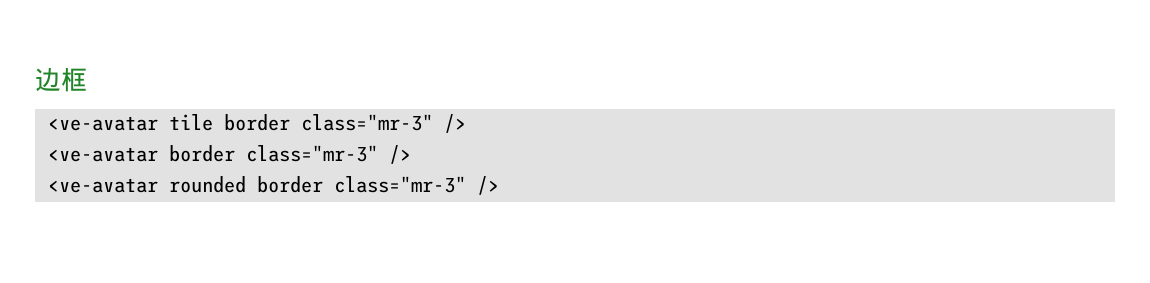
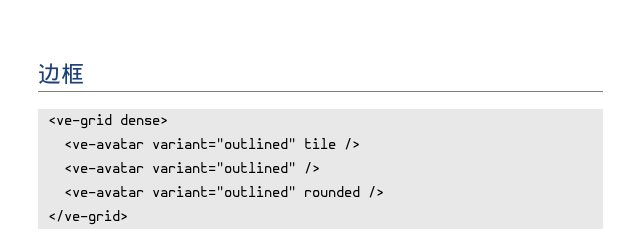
- <ve-avatar tile border class="mr-3" />
- <ve-avatar border class="mr-3" />
- <ve-avatar rounded border class="mr-3" />
+ <ve-grid dense>
+ <ve-avatar variant="outlined" tile />
+ <ve-avatar variant="outlined" />
+ <ve-avatar variant="outlined" rounded />
+ </ve-grid>

